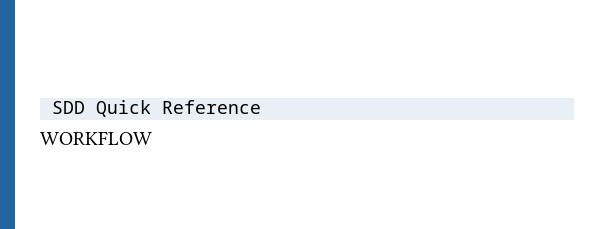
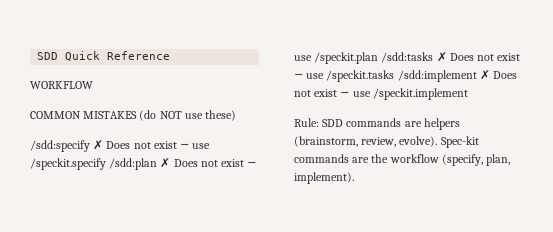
+ COMMON MISTAKES (do NOT use these)
+ /sdd:specify ✗ Does not exist → use /speckit.specify /sdd:plan ✗ Does not exist → use /speckit.plan /sdd:tasks ✗ Does not exist → use /speckit.tasks /sdd:implement ✗ Does not exist → use /speckit.implement
+ Rule: SDD commands are helpers (brainstorm, review, evolve). Spec-kit commands are the workflow (specify, plan, implement).

